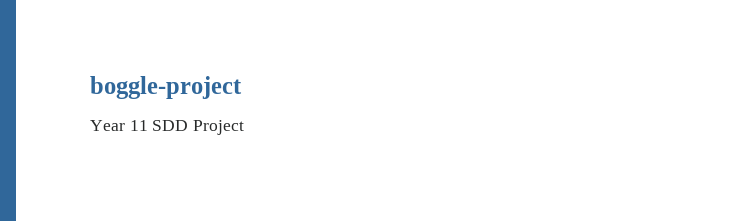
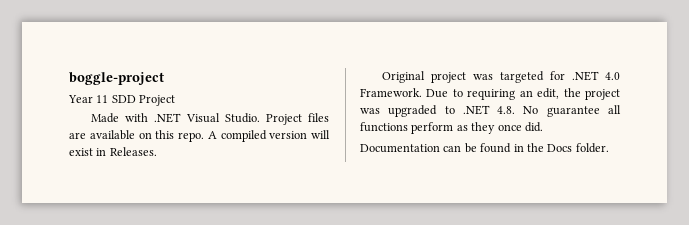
+ Made with .NET Visual Studio. Project files are available on this repo. A compiled version will exist in Releases.
+ Original project was targeted for .NET 4.0 Framework. Due to requiring an edit, the project was upgraded to .NET 4.8. No guarantee all functions perform as they once did.
+ Documentation can be found in the Docs folder.

